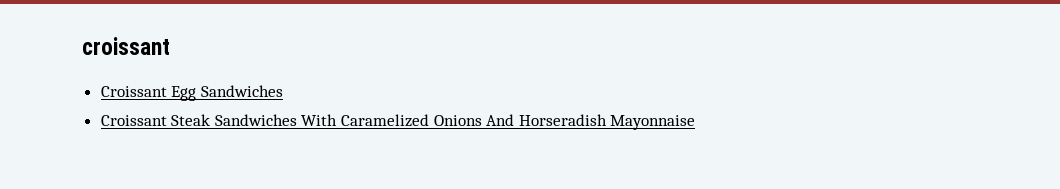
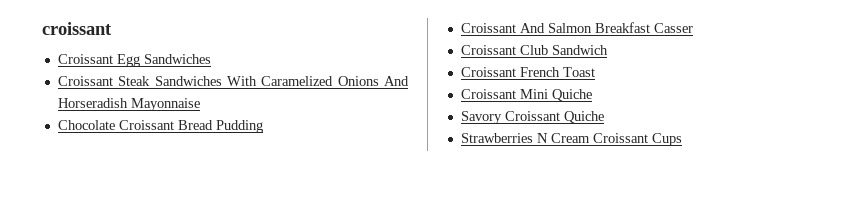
+ Chocolate Croissant Bread Pudding
+ Croissant And Salmon Breakfast Casser
+ Croissant Club Sandwich
+ Croissant French Toast
+ Croissant Mini Quiche
+ Savory Croissant Quiche
+ Strawberries N Cream Croissant Cups

